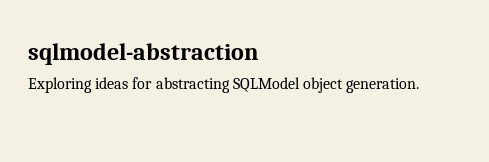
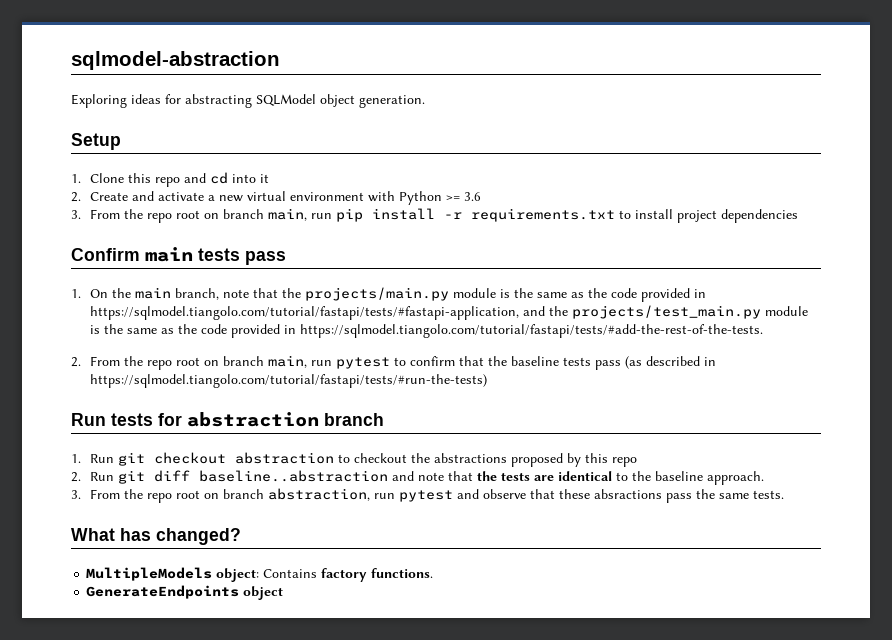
+ Setup
+ 1. Clone this repo and cd into it
+ 2. Create and activate a new virtual environment with Python >= 3.6
+ 3. From the repo root on branch main, run pip install -r requirements.txt to install project dependencies
+ Confirm main tests pass
+ 1. On the main branch, note that the projects/main.py module is the same as the code provided in https://sqlmodel.tiangolo.com/tutorial/fastapi/tests/#fastapi-application, and the projects/test_main.py module is the same as the code provided in https://sqlmodel.tiangolo.com/tutorial/fastapi/tests/#add-the-rest-of-the-tests.
+ 2. From the repo root on branch main, run pytest to confirm that the baseline tests pass (as described in https://sqlmodel.tiangolo.com/tutorial/fastapi/tests/#run-the-tests)
+ Run tests for abstraction branch
+ 1. Run git checkout abstraction to checkout the abstractions proposed by this repo
+ 2. Run git diff baseline..abstraction and note that the tests are identical to the baseline approach.
+ 3. From the repo root on branch abstraction, run pytest and observe that these absractions pass the same tests.
+ What has changed?
+ MultipleModels object: Contains factory functions.
+ GenerateEndpoints object

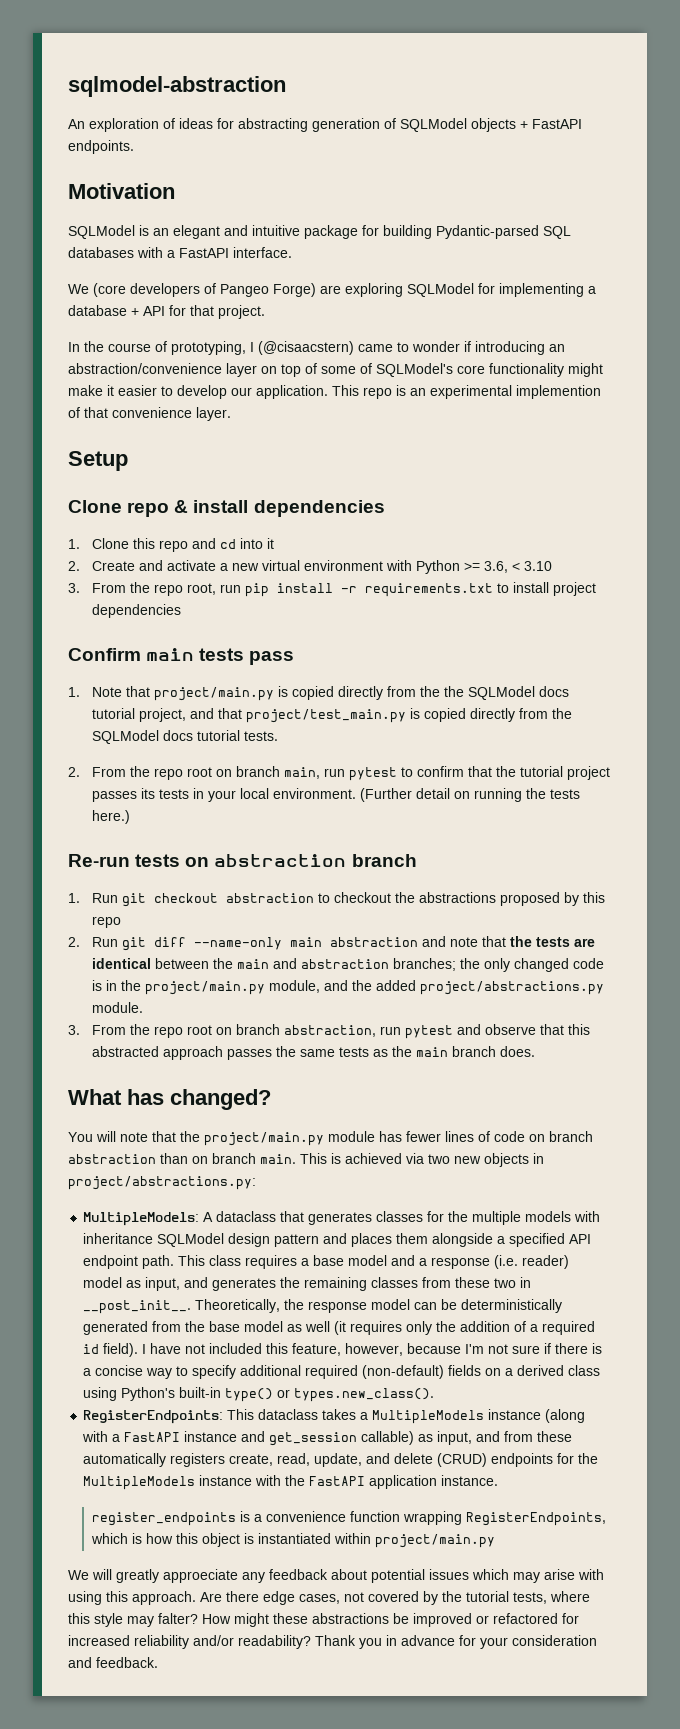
- Exploring ideas for abstracting SQLModel object generation.
+ An exploration of ideas for abstracting generation of SQLModel objects + FastAPI endpoints.
+ Motivation
+ SQLModel is an elegant and intuitive package for building Pydantic-parsed SQL databases with a FastAPI interface.
+ We (core developers of Pangeo Forge) are exploring SQLModel for implementing a database + API for that project.
+ In the course of prototyping, I (@cisaacstern) came to wonder if introducing an abstraction/convenience layer on top of some of SQLModel's core functionality might make it easier to develop our application. This repo is an experimental implemention of that convenience layer.
  Setup
+ Clone repo & install dependencies
- 2. Create and activate a new virtual environment with Python >= 3.6
- 3. From the repo root on branch main, run pip install -r requirements.txt to install project dependencies
+ 2. Create and activate a new virtual environment with Python >= 3.6, < 3.10
+ 3. From the repo root, run pip install -r requirements.txt to install project dependencies
- 1. On the main branch, note that the projects/main.py module is the same as the code provided in https://sqlmodel.tiangolo.com/tutorial/fastapi/tests/#fastapi-application, and the projects/test_main.py module is the same as the code provided in https://sqlmodel.tiangolo.com/tutorial/fastapi/tests/#add-the-rest-of-the-tests.
+ 1. Note that project/main.py is copied directly from the the SQLModel docs tutorial project, and that project/test_main.py is copied directly from the SQLModel docs tutorial tests.
- 2. From the repo root on branch main, run pytest to confirm that the baseline tests pass (as described in https://sqlmodel.tiangolo.com/tutorial/fastapi/tests/#run-the-tests)
- Run tests for abstraction branch
+ 2. From the repo root on branch main, run pytest to confirm that the tutorial project passes its tests in your local environment. (Further detail on running the tests here.)
+ Re-run tests on abstraction branch
- 2. Run git diff baseline..abstraction and note that the tests are identical to the baseline approach.
+ 2. Run git diff --name-only main abstraction and note that the tests are identical between the main and abstraction branches; the only changed code is in the project/main.py module, and the added project/abstractions.py module.
- 3. From the repo root on branch abstraction, run pytest and observe that these absractions pass the same tests.
+ 3. From the repo root on branch abstraction, run pytest and observe that this abstracted approach passes the same tests as the main branch does.
  What has changed?
- MultipleModels object: Contains factory functions.
- GenerateEndpoints object
+ You will note that the project/main.py module has fewer lines of code on branch abstraction than on branch main. This is achieved via two new objects in project/abstractions.py:
+ MultipleModels: A dataclass that generates classes for the multiple models with inheritance SQLModel design pattern and places them alongside a specified API endpoint path. This class requires a base model and a response (i.e. reader) model as input, and generates the remaining classes from these two in __post_init__. Theoretically, the response model can be deterministically generated from the base model as well (it requires only the addition of a required id field). I have not included this feature, however, because I'm not sure if there is a concise way to specify additional required (non-default) fields on a derived class using Python's built-in type() or types.new_class().
+ RegisterEndpoints: This dataclass takes a MultipleModels instance (along with a FastAPI instance and get_session callable) as input, and from these automatically registers create, read, update, and delete (CRUD) endpoints for the MultipleModels instance with the FastAPI application instance.
+ register_endpoints is a convenience function wrapping RegisterEndpoints, which is how this object is instantiated within project/main.py
+ We will greatly approeciate any feedback about potential issues which may arise with using this approach. Are there edge cases, not covered by the tutorial tests, where this style may falter? How might these abstractions be improved or refactored for increased reliability and/or readability? Thank you in advance for your consideration and feedback.

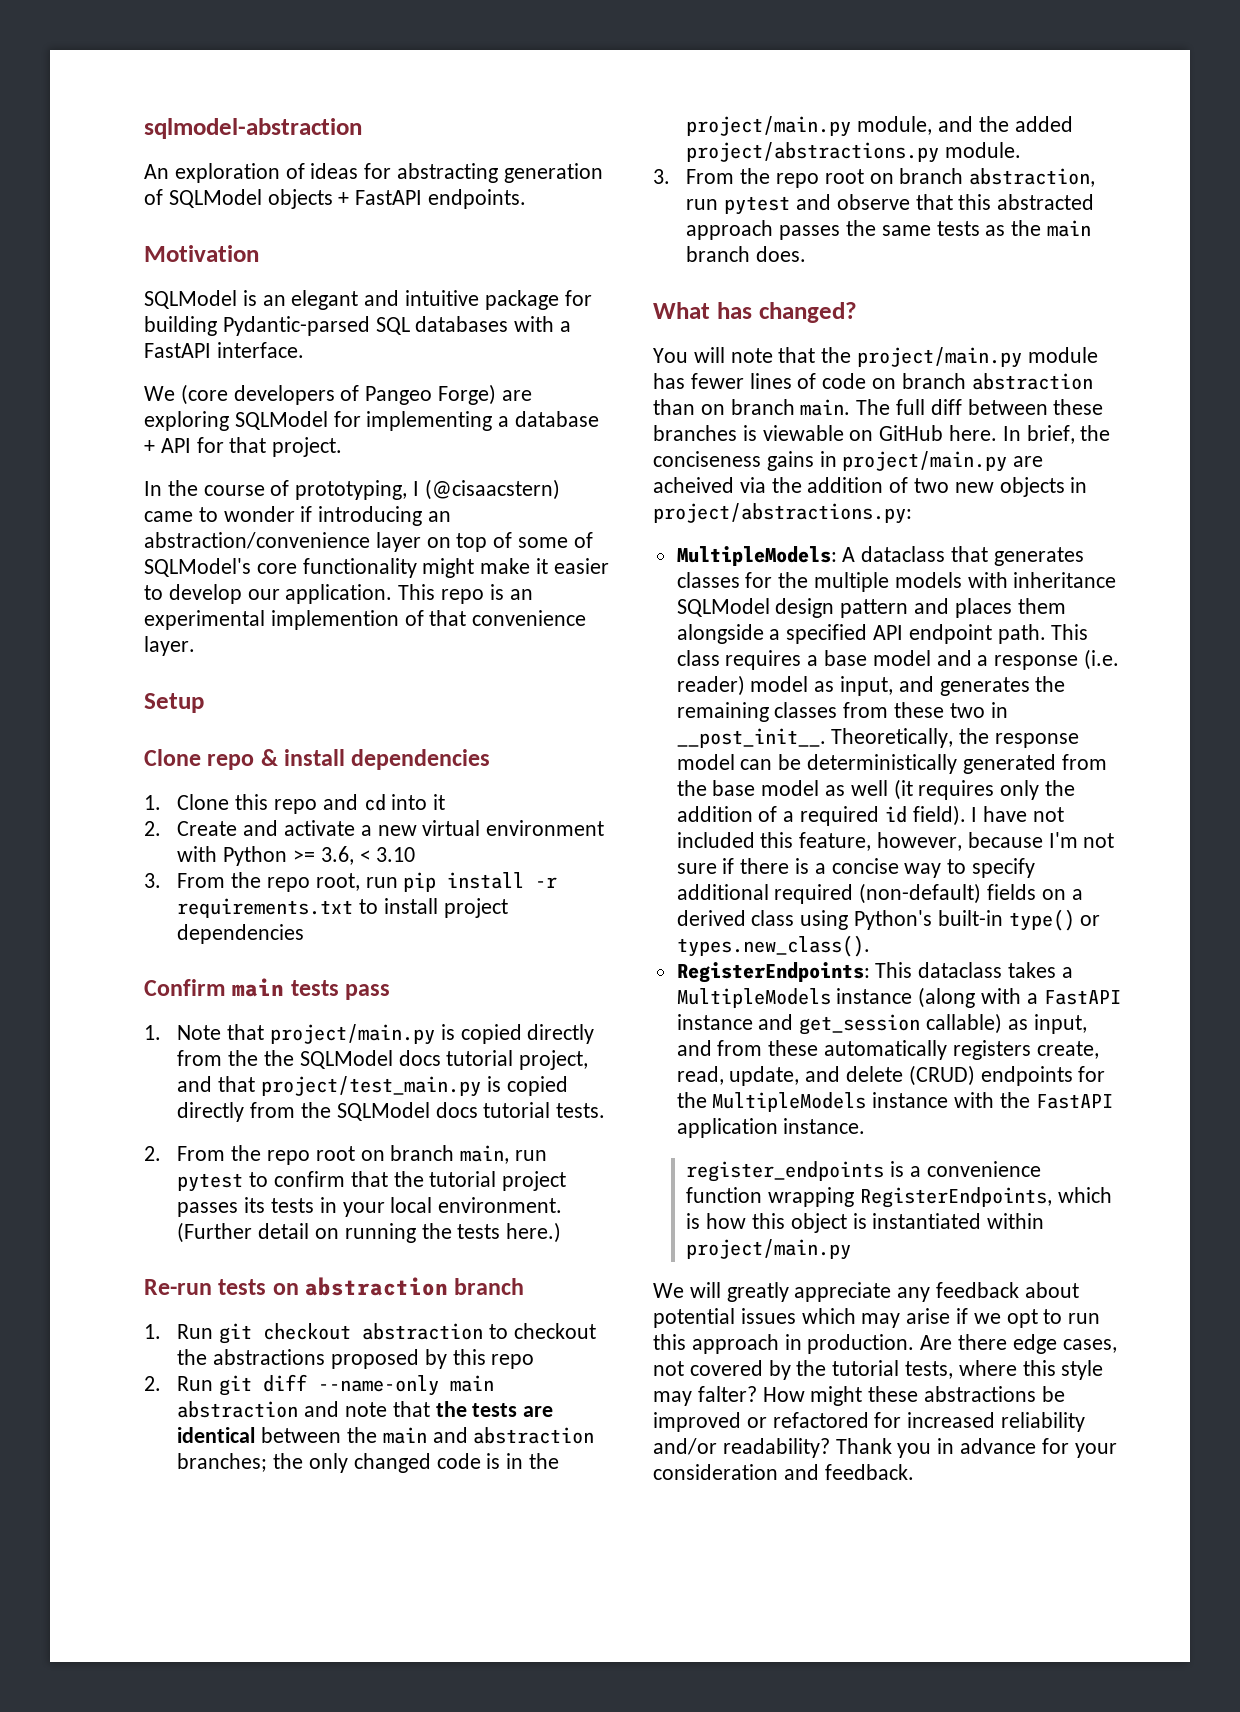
- This is achieved via two new objects in project/abstractions.py:
+ The full diff between these branches is viewable on GitHub here. In brief, the conciseness gains in project/main.py are acheived via the addition of two new objects in project/abstractions.py:
- We will greatly approeciate any feedback about potential issues which may arise with using this approach.
+ We will greatly appreciate any feedback about potential issues which may arise if we opt to run this approach in production.

